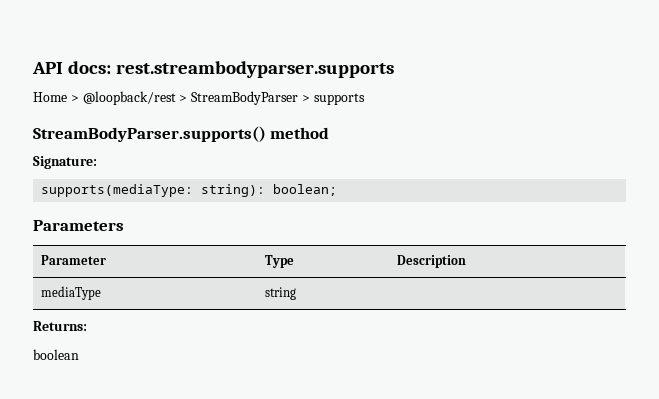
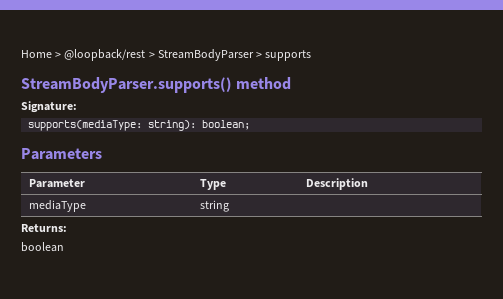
- API docs: rest.streambodyparser.supports

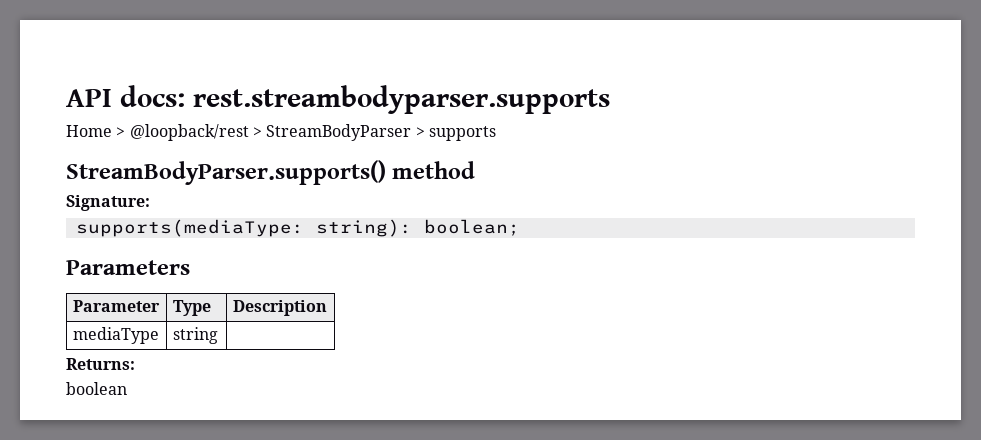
+ API docs: rest.streambodyparser.supports

